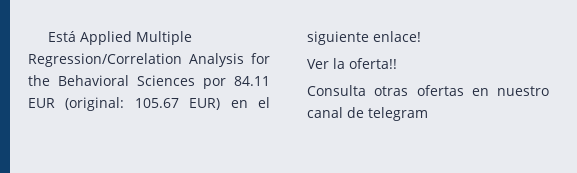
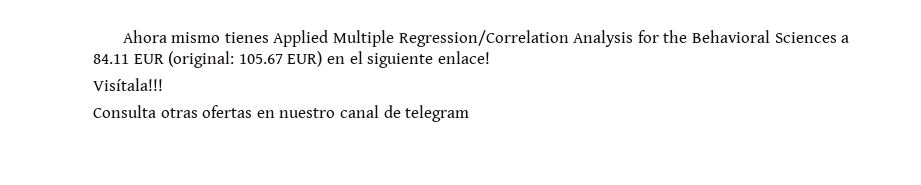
- Está Applied Multiple Regression/Correlation Analysis for the Behavioral Sciences por 84.11 EUR (original: 105.67 EUR) en el siguiente enlace!
+ Ahora mismo tienes Applied Multiple Regression/Correlation Analysis for the Behavioral Sciences a 84.11 EUR (original: 105.67 EUR) en el siguiente enlace!
- Ver la oferta!!
+ Visítala!!!

